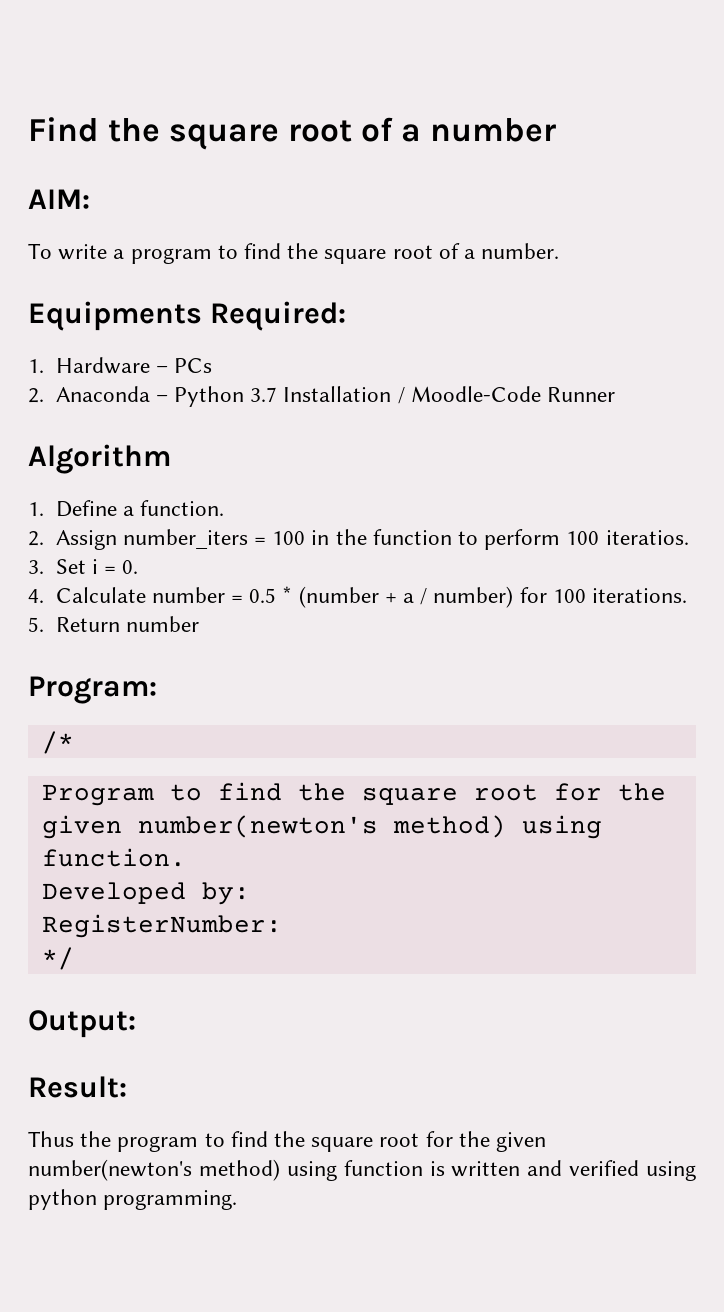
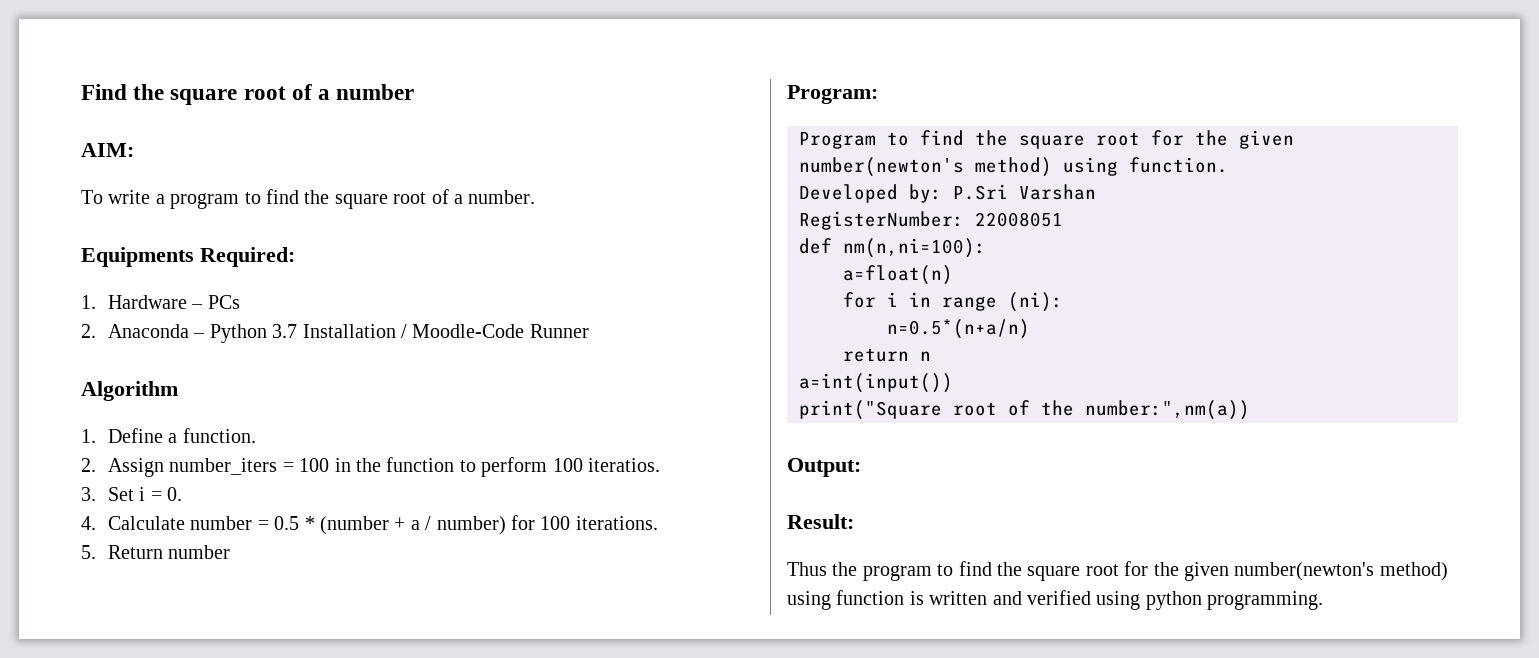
- /*
- Developed by:
+ Developed by: P.Sri Varshan
- RegisterNumber:
- */
+ RegisterNumber: 22008051
+ def nm(n,ni=100):
+ a=float(n)
+ for i in range (ni):
+ n=0.5*(n+a/n)
+ return n
+ a=int(input())
+ print("Square root of the number:",nm(a))

